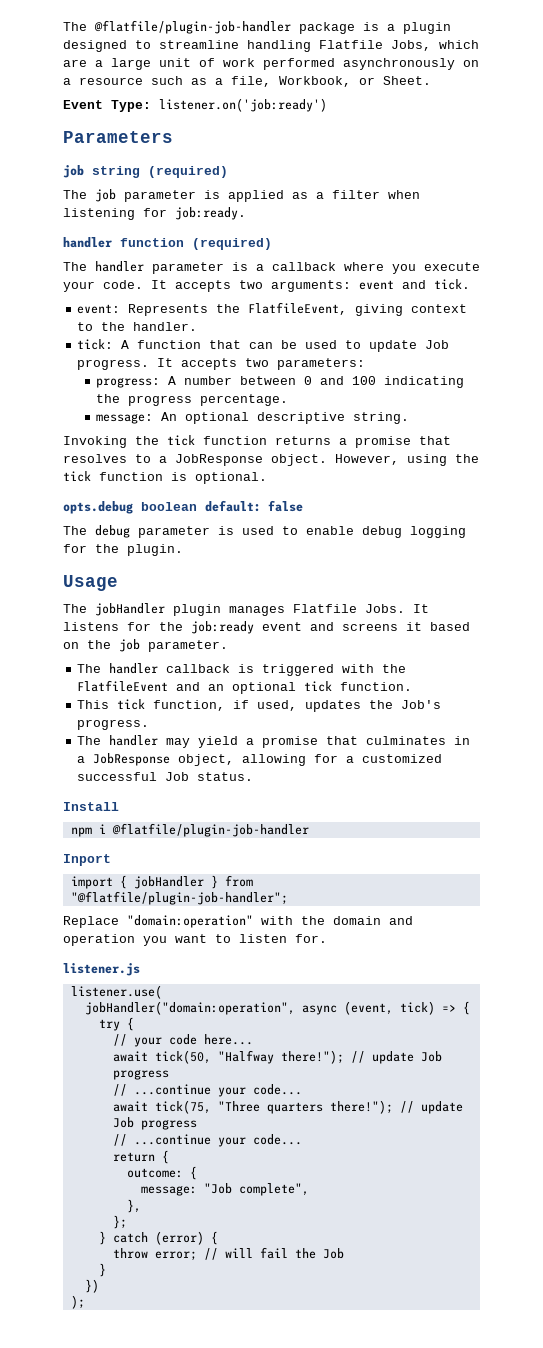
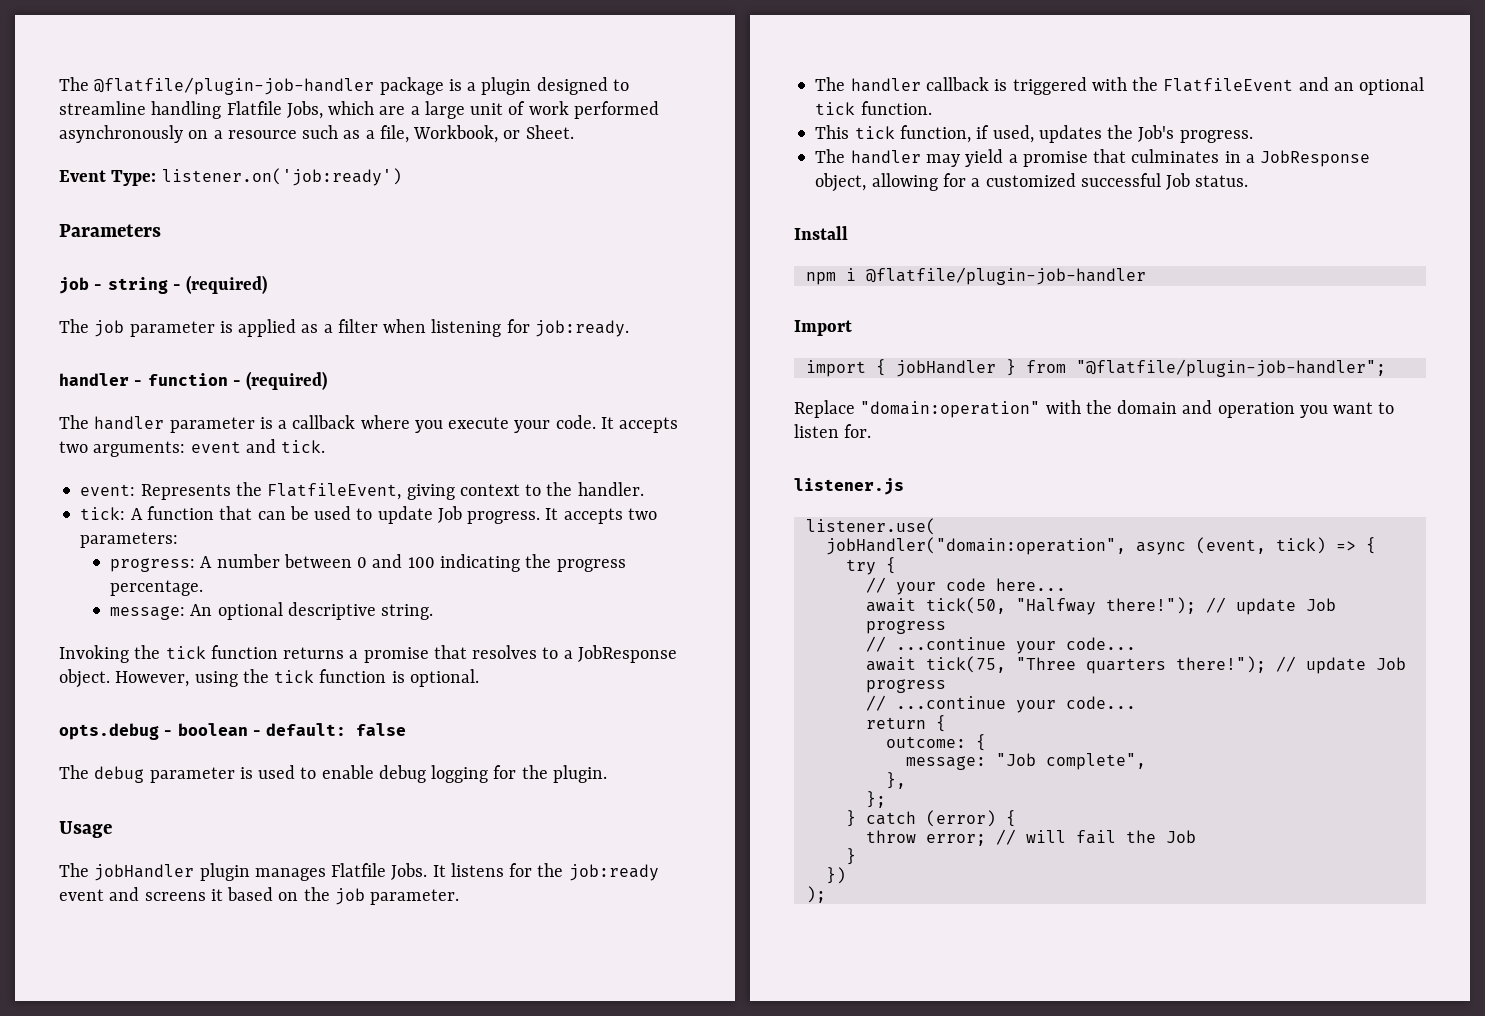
- job string (required)
+ job - string - (required)
- handler function (required)
+ handler - function - (required)
- opts.debug boolean default: false
+ opts.debug - boolean - default: false
- Inport
+ Import

